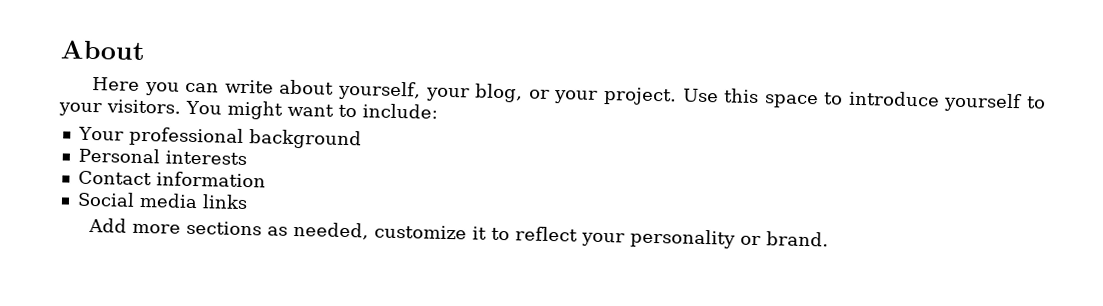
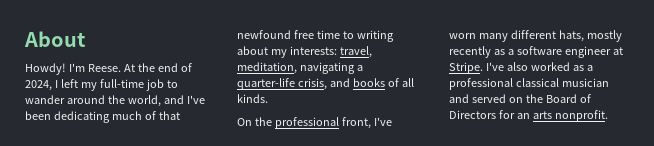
- Here you can write about yourself, your blog, or your project. Use this space to introduce yourself to your visitors. You might want to include:
- Your professional background
- Personal interests
- Contact information
- Social media links
- Add more sections as needed, customize it to reflect your personality or brand.
+ Howdy! I'm Reese. At the end of 2024, I left my full-time job to wander around the world, and I've been dedicating much of that newfound free time to writing about my interests: travel, meditation, navigating a quarter-life crisis, and books of all kinds.
+ On the professional front, I've worn many different hats, mostly recently as a software engineer at Stripe. I've also worked as a professional classical musician and served on the Board of Directors for an arts nonprofit.

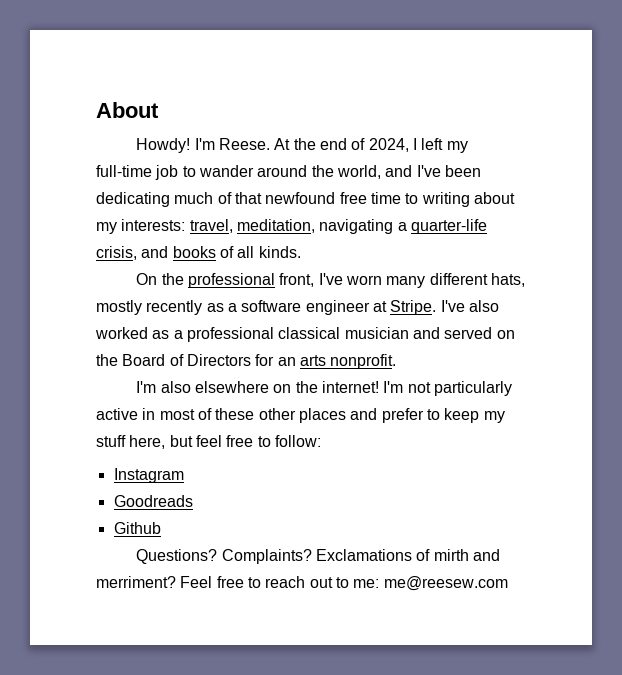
+ I'm also elsewhere on the internet! I'm not particularly active in most of these other places and prefer to keep my stuff here, but feel free to follow:
+ Instagram
+ Goodreads
+ Github
+ Questions? Complaints? Exclamations of mirth and merriment? Feel free to reach out to me: me@reesew.com

